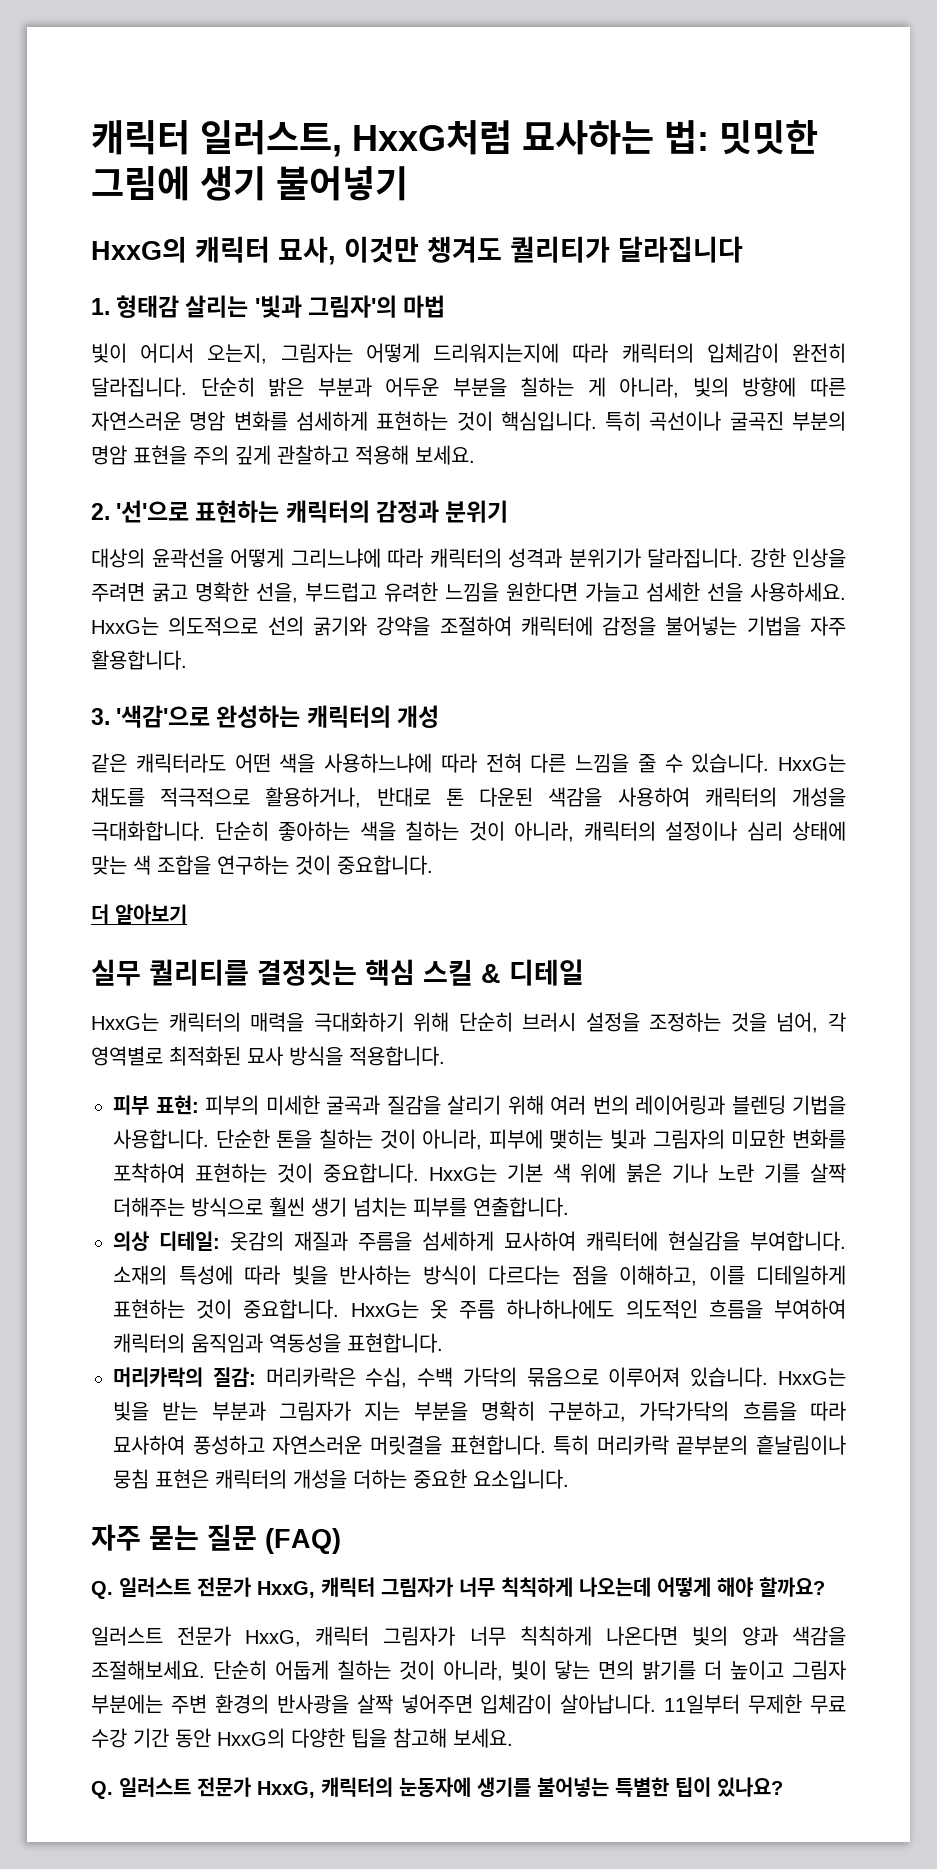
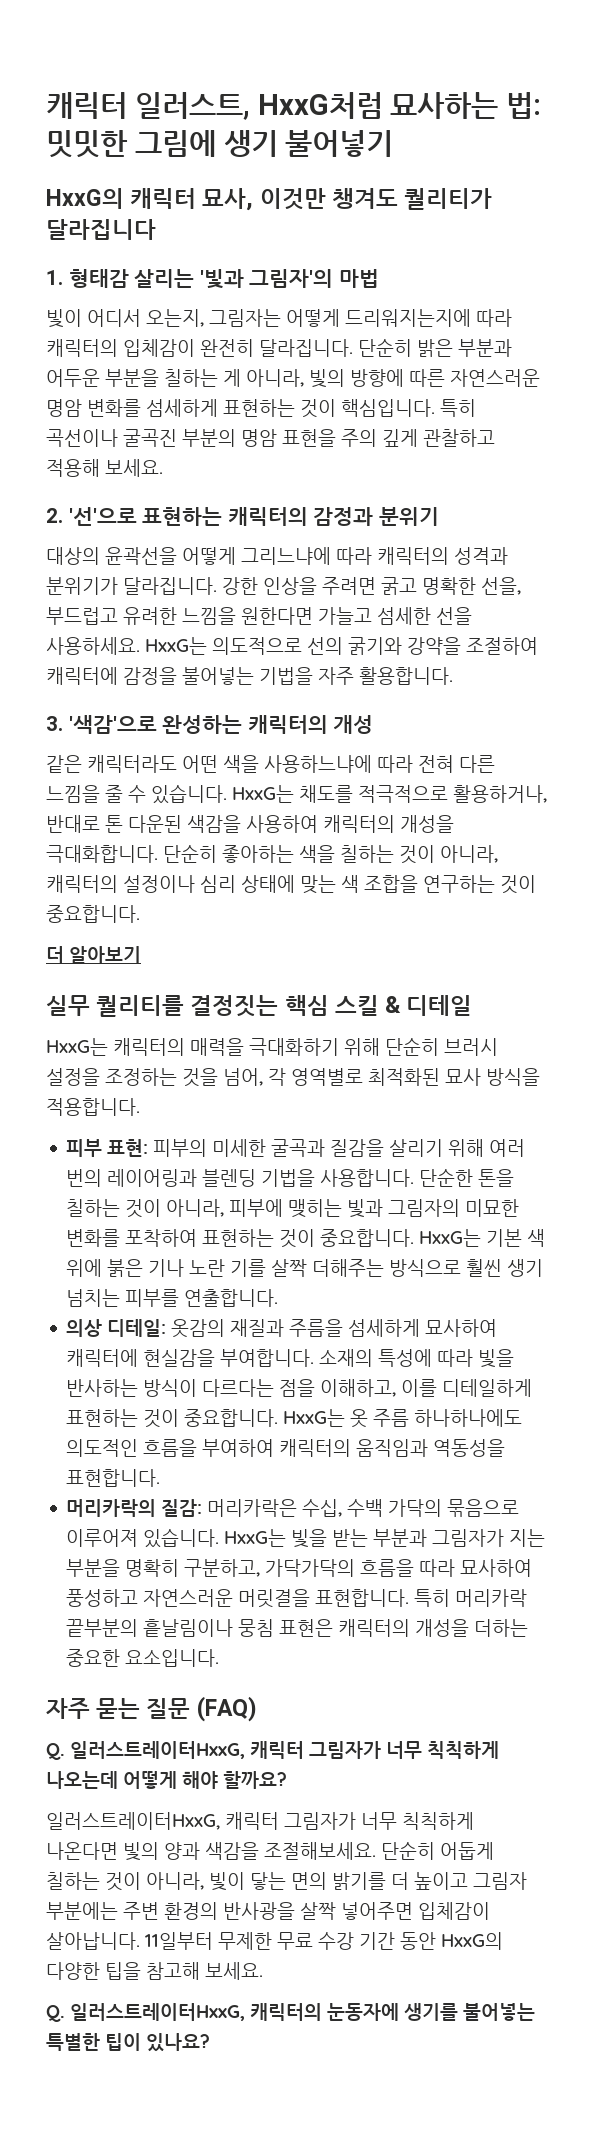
- Q. 일러스트 전문가 HxxG, 캐릭터 그림자가 너무 칙칙하게 나오는데 어떻게 해야 할까요?
+ Q. 일러스트레이터HxxG, 캐릭터 그림자가 너무 칙칙하게 나오는데 어떻게 해야 할까요?
- 일러스트 전문가 HxxG, 캐릭터 그림자가 너무 칙칙하게 나온다면 빛의 양과 색감을 조절해보세요.
+ 일러스트레이터HxxG, 캐릭터 그림자가 너무 칙칙하게 나온다면 빛의 양과 색감을 조절해보세요.
- Q. 일러스트 전문가 HxxG, 캐릭터의 눈동자에 생기를 불어넣는 특별한 팁이 있나요?
+ Q. 일러스트레이터HxxG, 캐릭터의 눈동자에 생기를 불어넣는 특별한 팁이 있나요?

